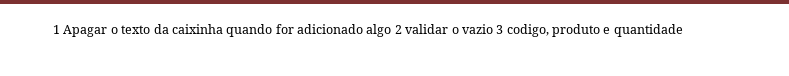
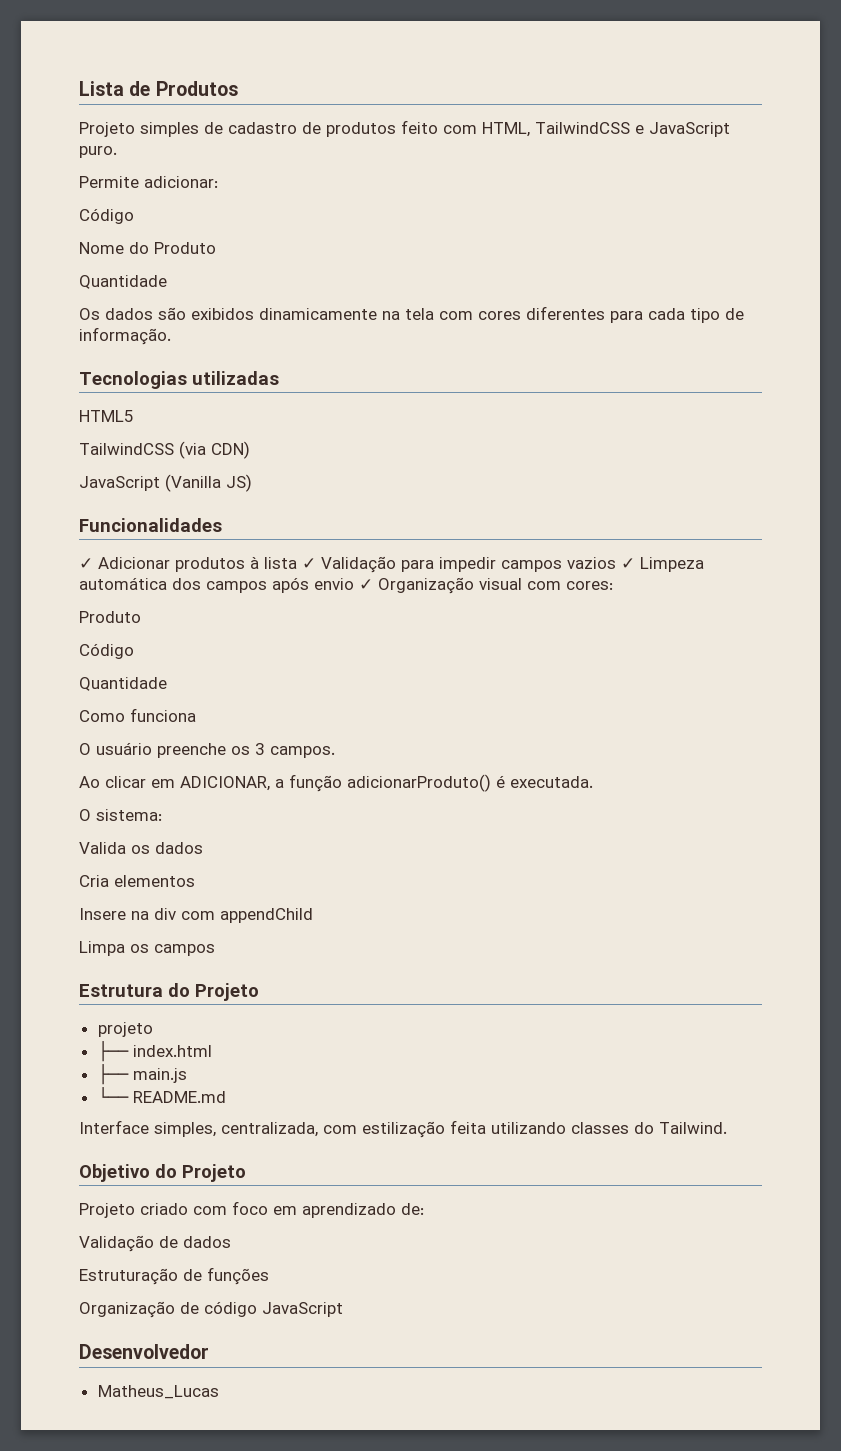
- 1 Apagar o texto da caixinha quando for adicionado algo 2 validar o vazio 3 codigo, produto e quantidade
+ Lista de Produtos
+ Projeto simples de cadastro de produtos feito com HTML, TailwindCSS e JavaScript puro.
+ Permite adicionar:
+ Código
+ Nome do Produto
+ Quantidade
+ Os dados são exibidos dinamicamente na tela com cores diferentes para cada tipo de informação.
+ Tecnologias utilizadas
+ HTML5
+ TailwindCSS (via CDN)
+ JavaScript (Vanilla JS)
+ Funcionalidades
+ ✓ Adicionar produtos à lista ✓ Validação para impedir campos vazios ✓ Limpeza automática dos campos após envio ✓ Organização visual com cores:
+ Produto
+ Código
+ Quantidade
+ Como funciona
+ O usuário preenche os 3 campos.
+ Ao clicar em ADICIONAR, a função adicionarProduto() é executada.
+ O sistema:
+ Valida os dados
+ Cria elementos
+ Insere na div com appendChild
+ Limpa os campos
+ Estrutura do Projeto
+ projeto
+ ├── index.html
+ ├── main.js
+ └── README.md
+ Interface simples, centralizada, com estilização feita utilizando classes do Tailwind.
+ Objetivo do Projeto
+ Projeto criado com foco em aprendizado de:
+ Validação de dados
+ Estruturação de funções
+ Organização de código JavaScript
+ Desenvolvedor
+ Matheus_Lucas

